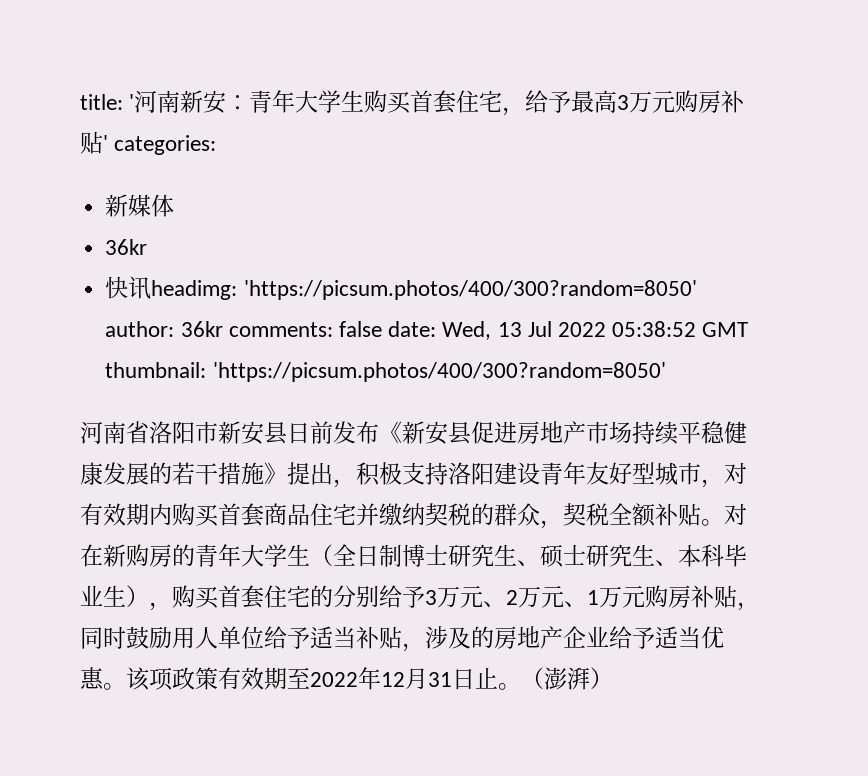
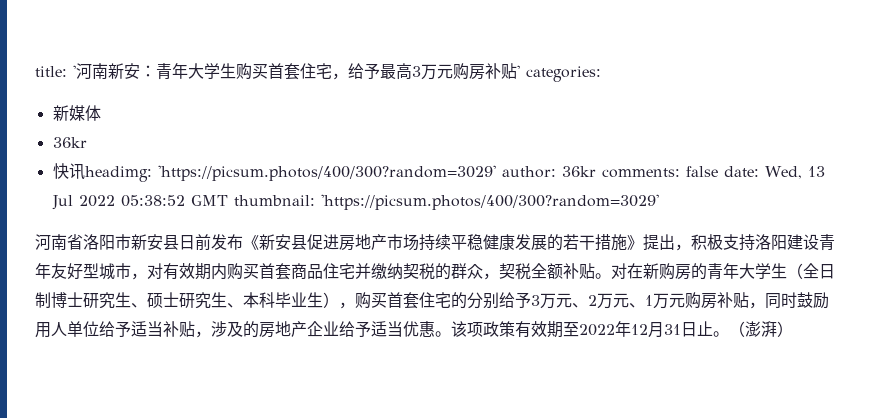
- 快讯headimg: 'https://picsum.photos/400/300?random=8050' author: 36kr comments: false date: Wed, 13 Jul 2022 05:38:52 GMT thumbnail: 'https://picsum.photos/400/300?random=8050'
+ 快讯headimg: 'https://picsum.photos/400/300?random=3029' author: 36kr comments: false date: Wed, 13 Jul 2022 05:38:52 GMT thumbnail: 'https://picsum.photos/400/300?random=3029'

